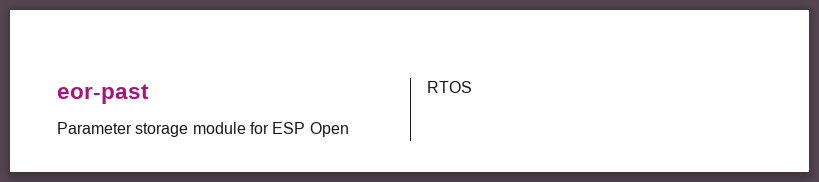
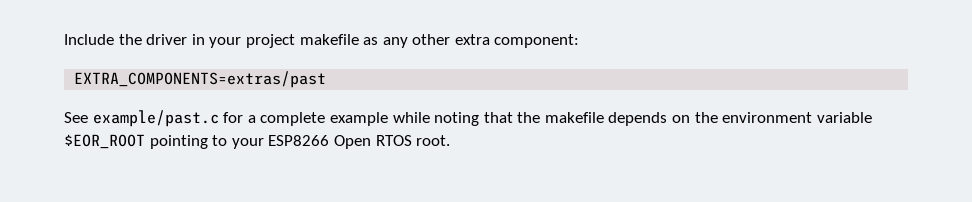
- eor-past
- Parameter storage module for ESP Open RTOS
+ Include the driver in your project makefile as any other extra component:
+ EXTRA_COMPONENTS=extras/past
+ See example/past.c for a complete example while noting that the makefile depends on the environment variable $EOR_ROOT pointing to your ESP8266 Open RTOS root.

